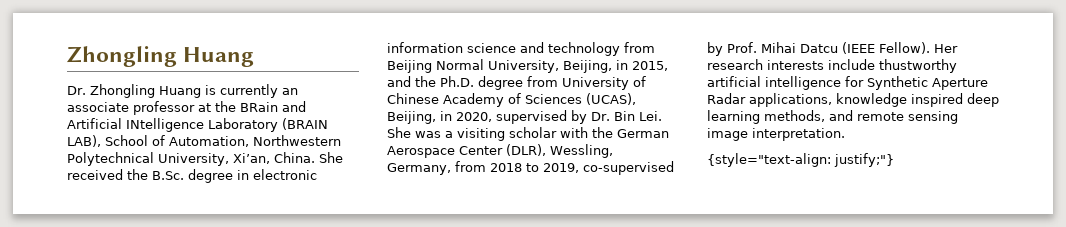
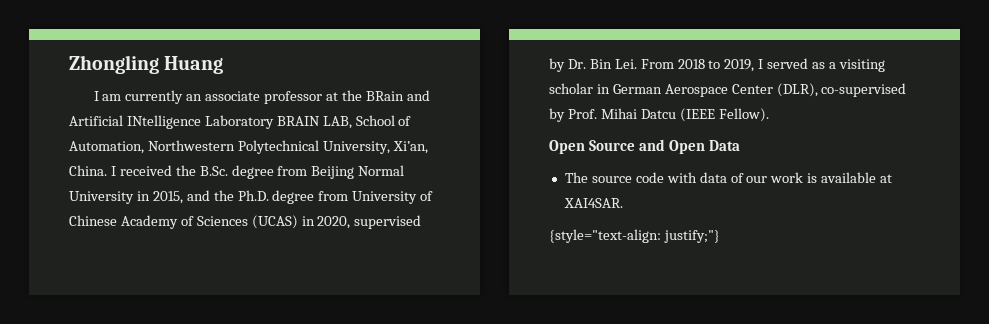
- Dr. Zhongling Huang is currently an associate professor at the BRain and Artificial INtelligence Laboratory (BRAIN LAB), School of Automation, Northwestern Polytechnical University, Xi’an, China.
+ I am currently an associate professor at the BRain and Artificial INtelligence Laboratory BRAIN LAB, School of Automation, Northwestern Polytechnical University, Xi’an, China.
- She received the B.Sc. degree in electronic information science and technology from Beijing Normal University, Beijing, in 2015, and the Ph.D. degree from University of Chinese Academy of Sciences (UCAS), Beijing, in 2020, supervised by Dr. Bin Lei. She was a visiting scholar with the German Aerospace Center (DLR), Wessling, Germany, from 2018 to 2019, co-supervised by Prof. Mihai Datcu (IEEE Fellow). Her research interests include thustworthy artificial intelligence for Synthetic Aperture Radar applications, knowledge inspired deep learning methods, and remote sensing image interpretation.
+ I received the B.Sc. degree from Beijing Normal University in 2015, and the Ph.D. degree from University of Chinese Academy of Sciences (UCAS) in 2020, supervised by Dr. Bin Lei. From 2018 to 2019, I served as a visiting scholar in German Aerospace Center (DLR), co-supervised by Prof. Mihai Datcu (IEEE Fellow).
+ Open Source and Open Data
+ The source code with data of our work is available at XAI4SAR.

